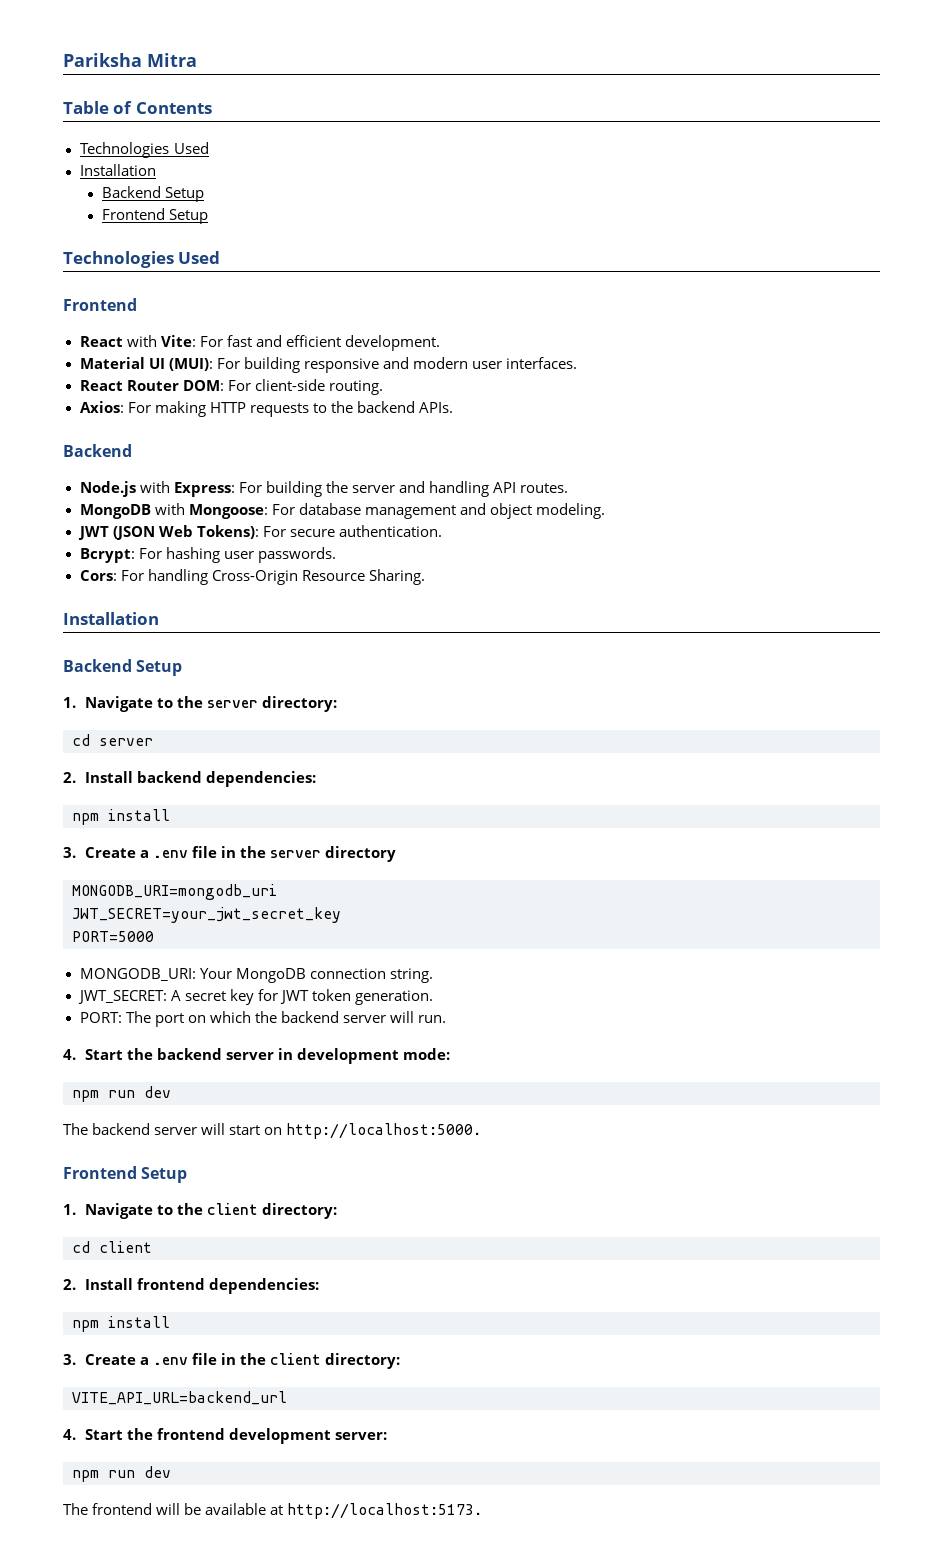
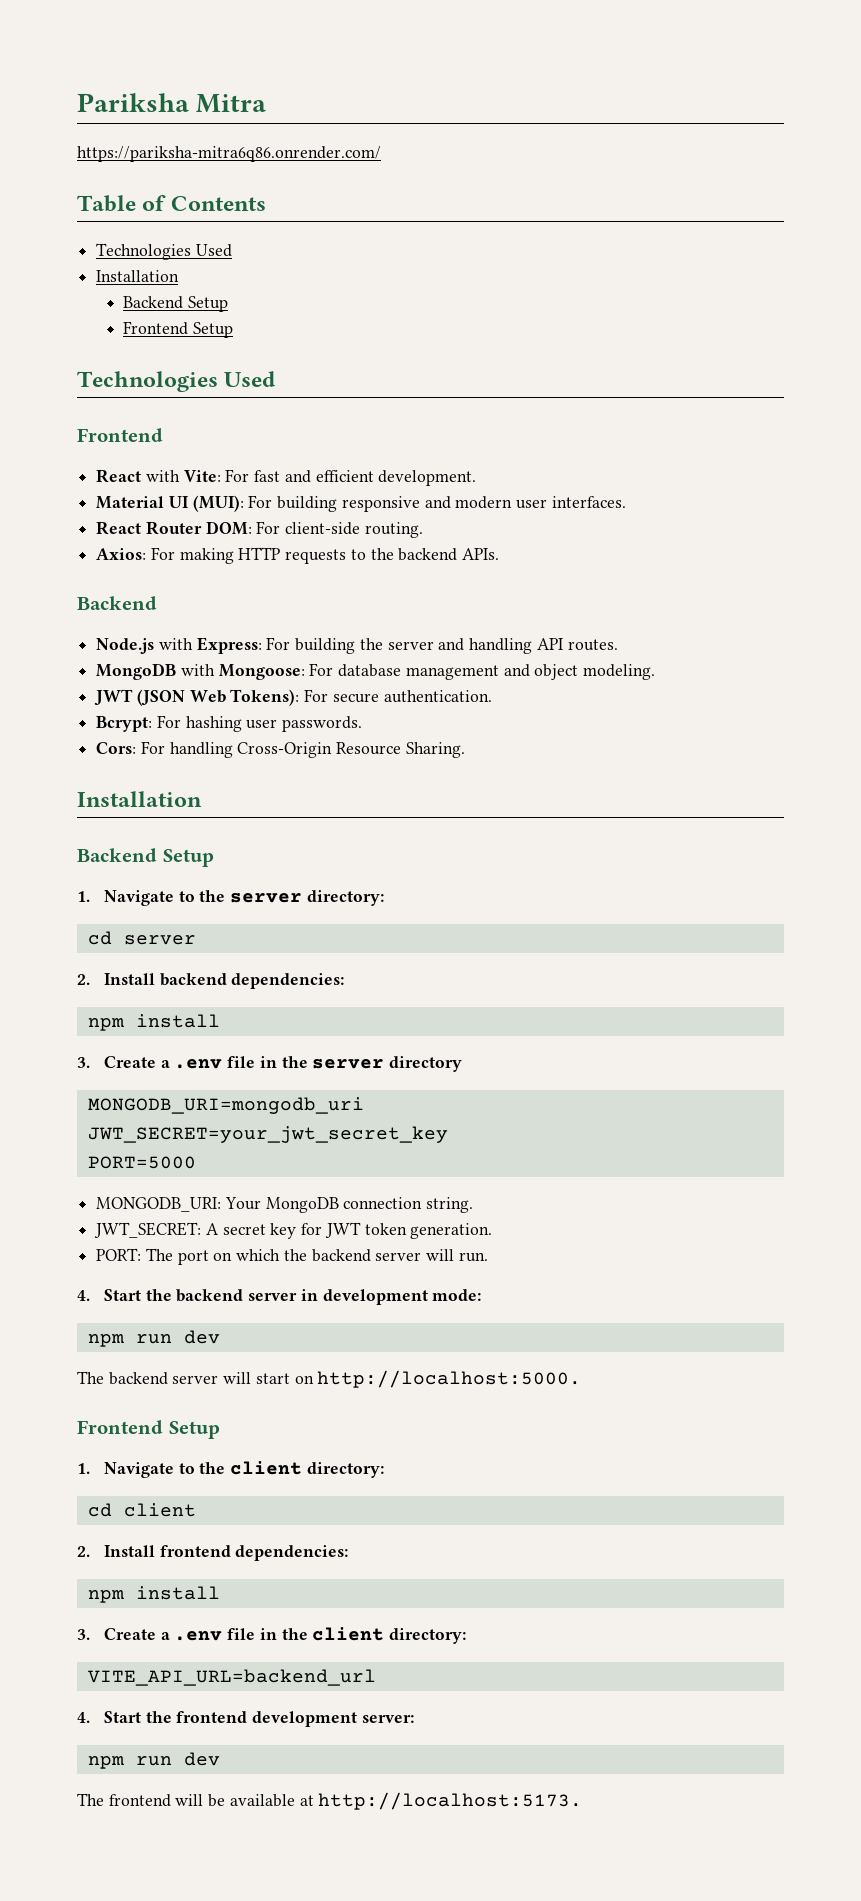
+ https://pariksha-mitra6q86.onrender.com/

